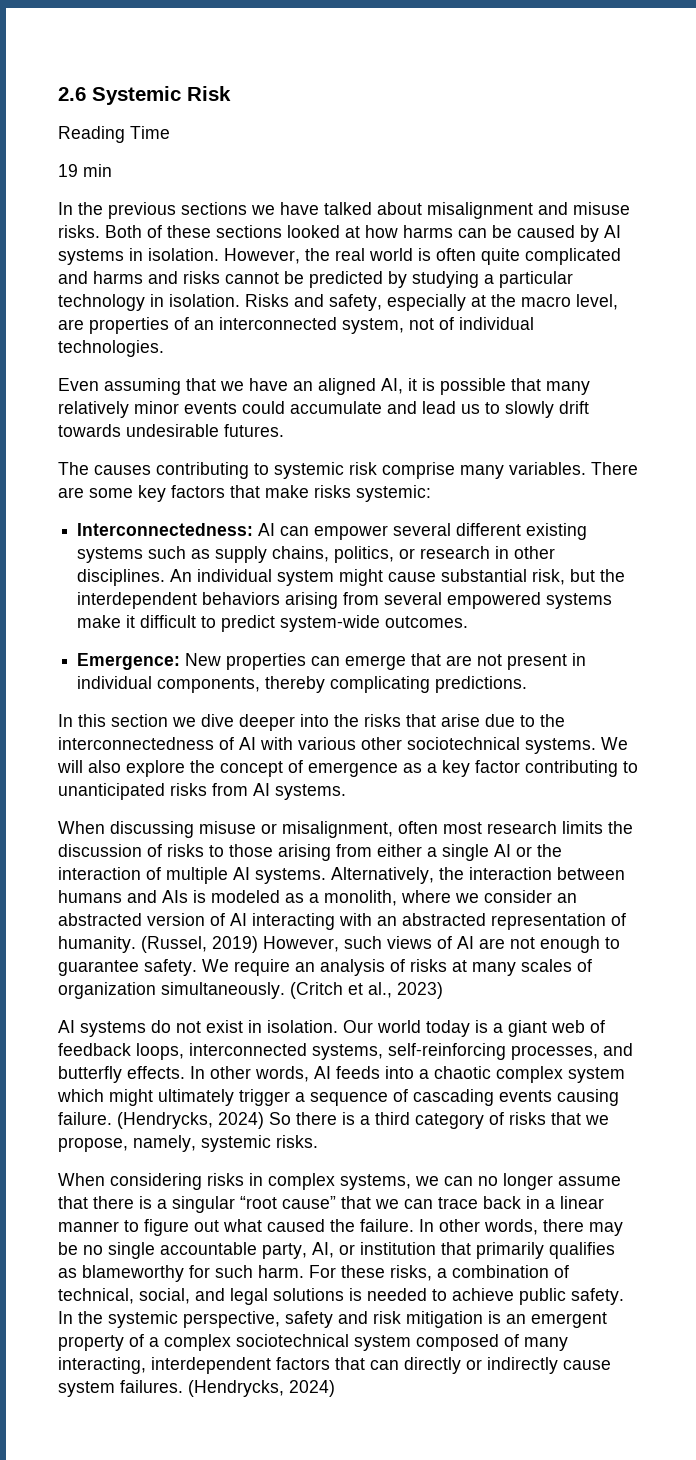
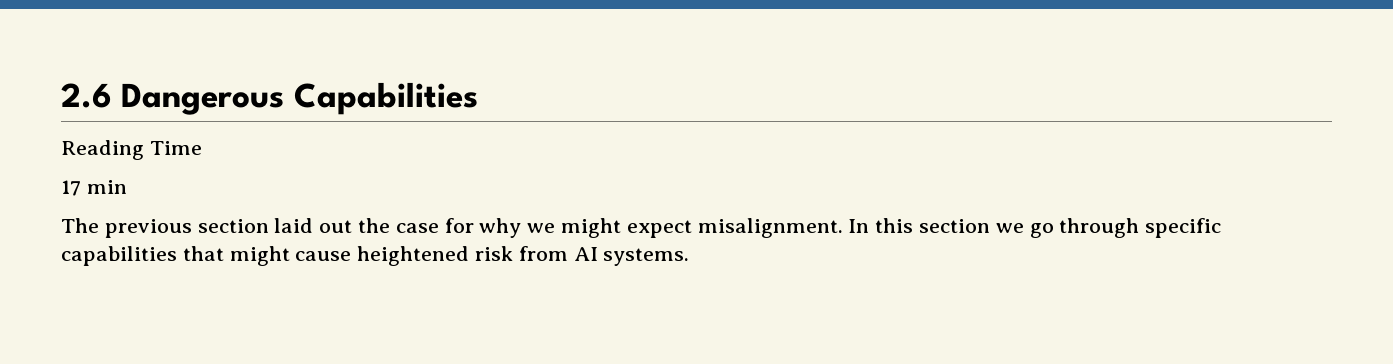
- 2.6 Systemic Risk
+ 2.6 Dangerous Capabilities
- 19 min
+ 17 min
- In the previous sections we have talked about misalignment and misuse risks. Both of these sections looked at how harms can be caused by AI systems in isolation. However, the real world is often quite complicated and harms and risks cannot be predicted by studying a particular technology in isolation. Risks and safety, especially at the macro level, are properties of an interconnected system, not of individual technologies.
- Even assuming that we have an aligned AI, it is possible that many relatively minor events could accumulate and lead us to slowly drift towards undesirable futures.
- The causes contributing to systemic risk comprise many variables. There are some key factors that make risks systemic:
- Interconnectedness: AI can empower several different existing systems such as supply chains, politics, or research in other disciplines. An individual system might cause substantial risk, but the interdependent behaviors arising from several empowered systems make it difficult to predict system-wide outcomes.
- Emergence: New properties can emerge that are not present in individual components, thereby complicating predictions.
- In this section we dive deeper into the risks that arise due to the interconnectedness of AI with various other sociotechnical systems. We will also explore the concept of emergence as a key factor contributing to unanticipated risks from AI systems.
- When discussing misuse or misalignment, often most research limits the discussion of risks to those arising from either a single AI or the interaction of multiple AI systems. Alternatively, the interaction between humans and AIs is modeled as a monolith, where we consider an abstracted version of AI interacting with an abstracted representation of humanity. (Russel, 2019) However, such views of AI are not enough to guarantee safety. We require an analysis of risks at many scales of organization simultaneously. (Critch et al., 2023)
- AI systems do not exist in isolation. Our world today is a giant web of feedback loops, interconnected systems, self-reinforcing processes, and butterfly effects. In other words, AI feeds into a chaotic complex system which might ultimately trigger a sequence of cascading events causing failure. (Hendrycks, 2024) So there is a third category of risks that we propose, namely, systemic risks.
- When considering risks in complex systems, we can no longer assume that there is a singular “root cause” that we can trace back in a linear manner to figure out what caused the failure. In other words, there may be no single accountable party, AI, or institution that primarily qualifies as blameworthy for such harm. For these risks, a combination of technical, social, and legal solutions is needed to achieve public safety. In the systemic perspective, safety and risk mitigation is an emergent property of a complex sociotechnical system composed of many interacting, interdependent factors that can directly or indirectly cause system failures. (Hendrycks, 2024)
+ The previous section laid out the case for why we might expect misalignment. In this section we go through specific capabilities that might cause heightened risk from AI systems.

